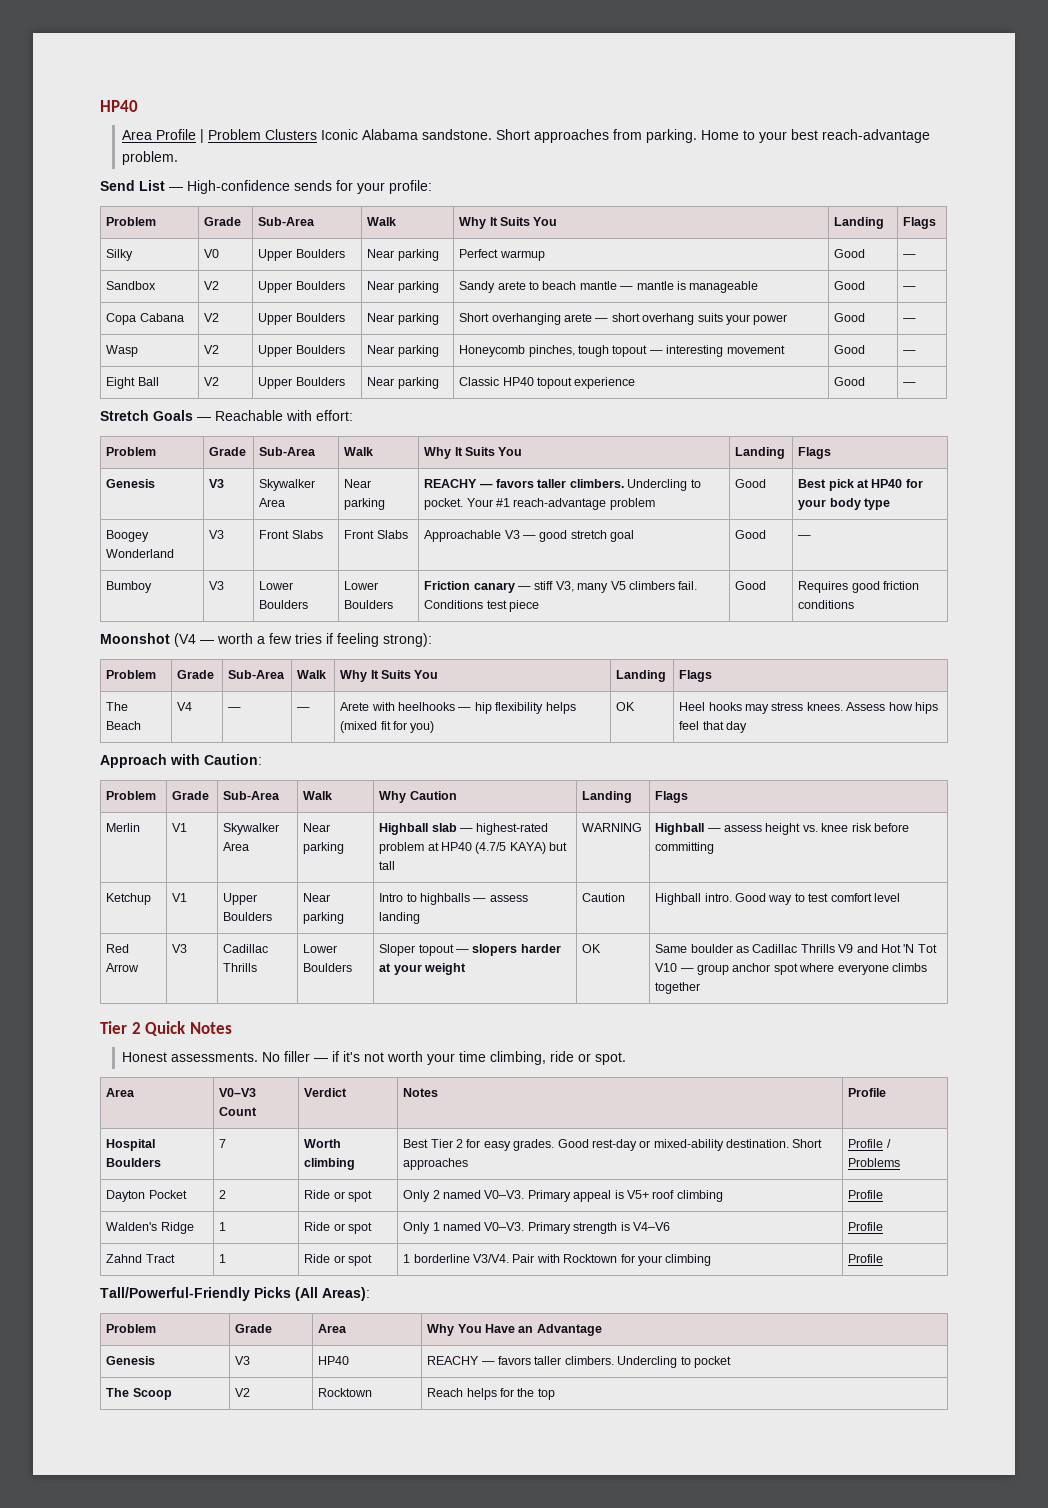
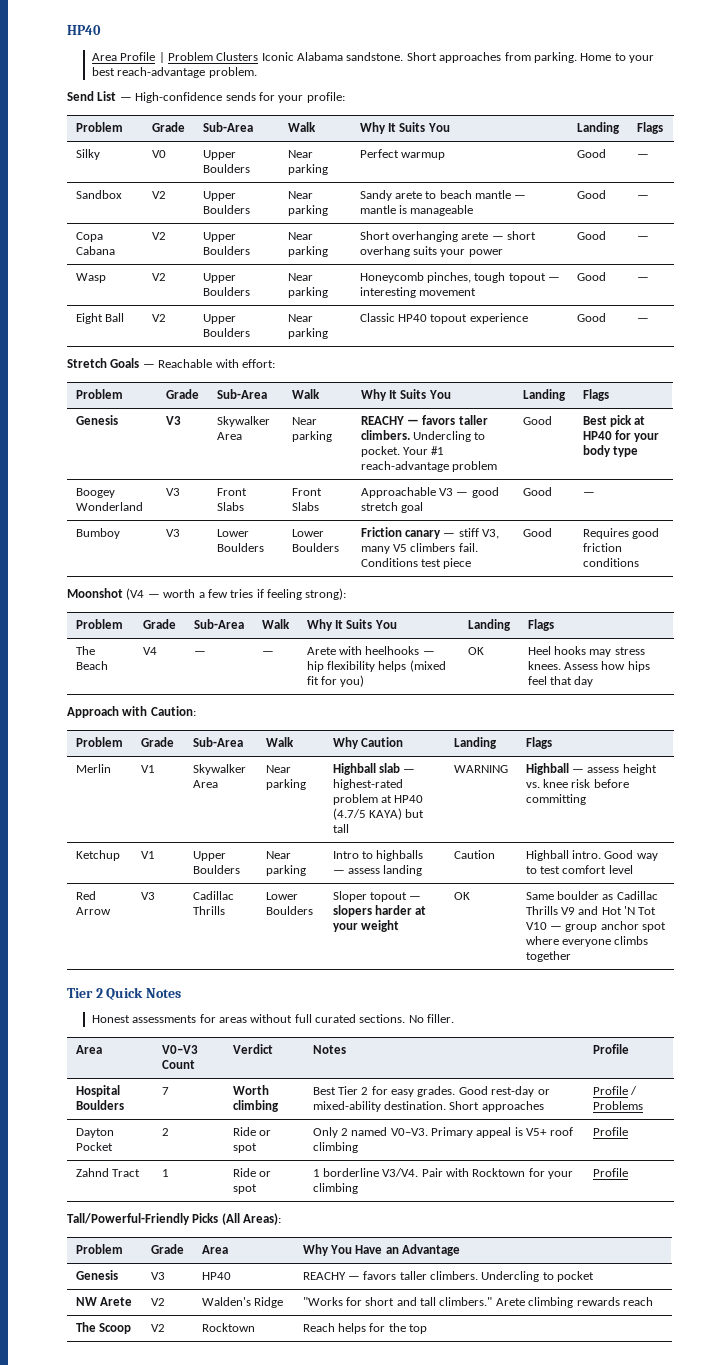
- Honest assessments. No filler — if it's not worth your time climbing, ride or spot.
+ Honest assessments for areas without full curated sections. No filler.
- Walden's Ridge | 1 | Ride or spot | Only 1 named V0–V3. Primary strength is V4–V6 | Profile
+ NW Arete | V2 | Walden's Ridge | "Works for short and tall climbers." Arete climbing rewards reach

